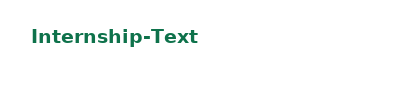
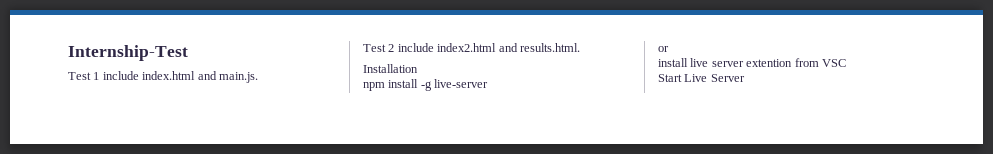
- Internship-Text
+ Internship-Test
+ Test 1 include index.html and main.js.
+ Test 2 include index2.html and results.html.
+ Installation
+ npm install -g live-server
+ or
+ install live server extention from VSC
+ Start Live Server

